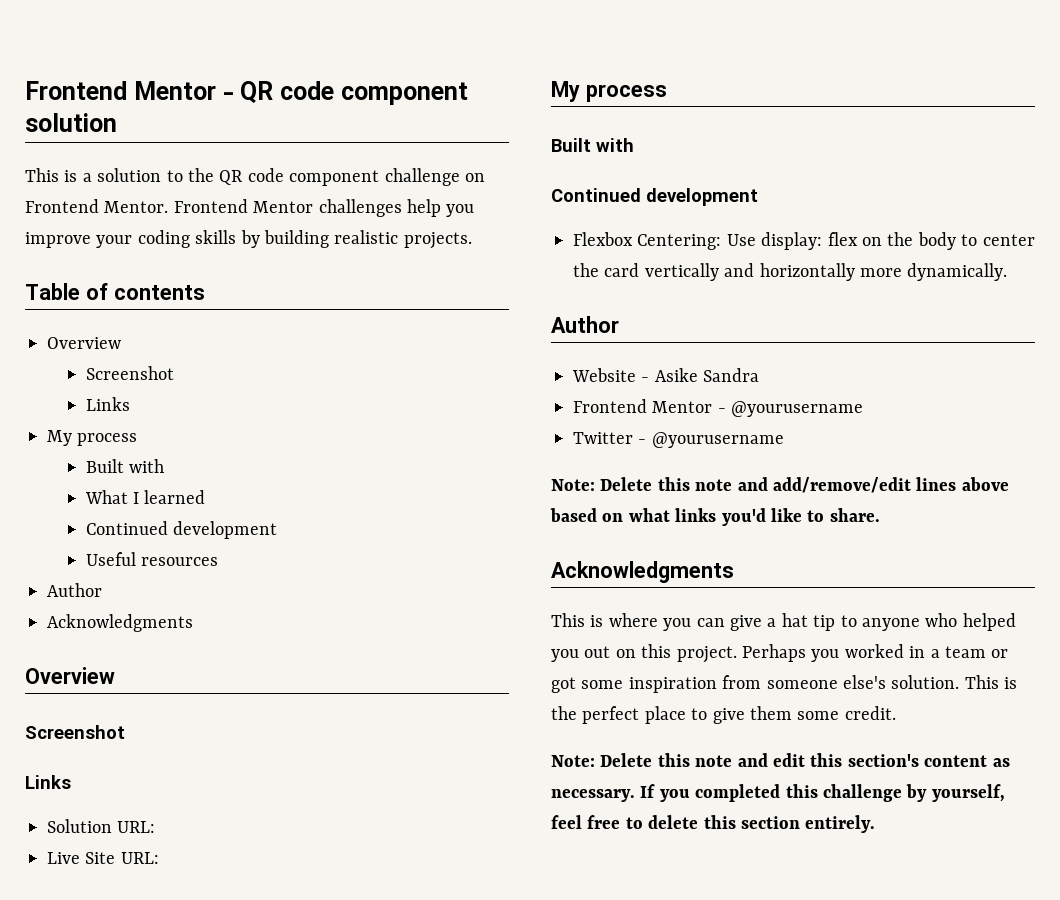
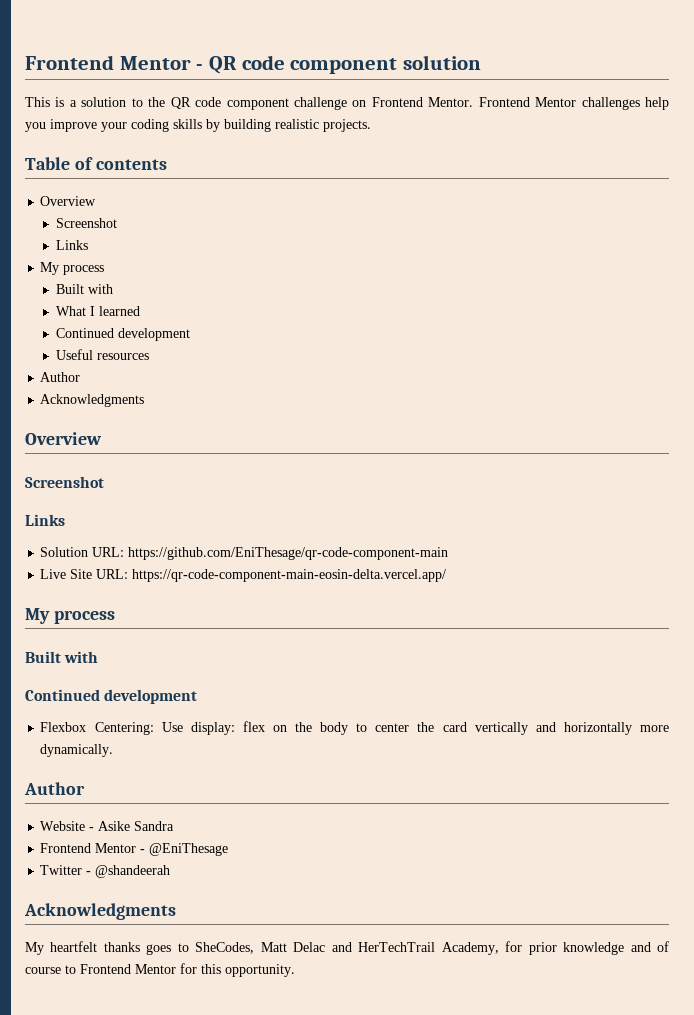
- Solution URL:
+ Solution URL: https://github.com/EniThesage/qr-code-component-main
- Live Site URL:
+ Live Site URL: https://qr-code-component-main-eosin-delta.vercel.app/
- Frontend Mentor - @yourusername
+ Frontend Mentor - @EniThesage
- Twitter - @yourusername
- Note: Delete this note and add/remove/edit lines above based on what links you'd like to share.
+ Twitter - @shandeerah
  Acknowledgments
- This is where you can give a hat tip to anyone who helped you out on this project. Perhaps you worked in a team or got some inspiration from someone else's solution. This is the perfect place to give them some credit.
- Note: Delete this note and edit this section's content as necessary. If you completed this challenge by yourself, feel free to delete this section entirely.
+ My heartfelt thanks goes to SheCodes, Matt Delac and HerTechTrail Academy, for prior knowledge and of course to Frontend Mentor for this opportunity.

